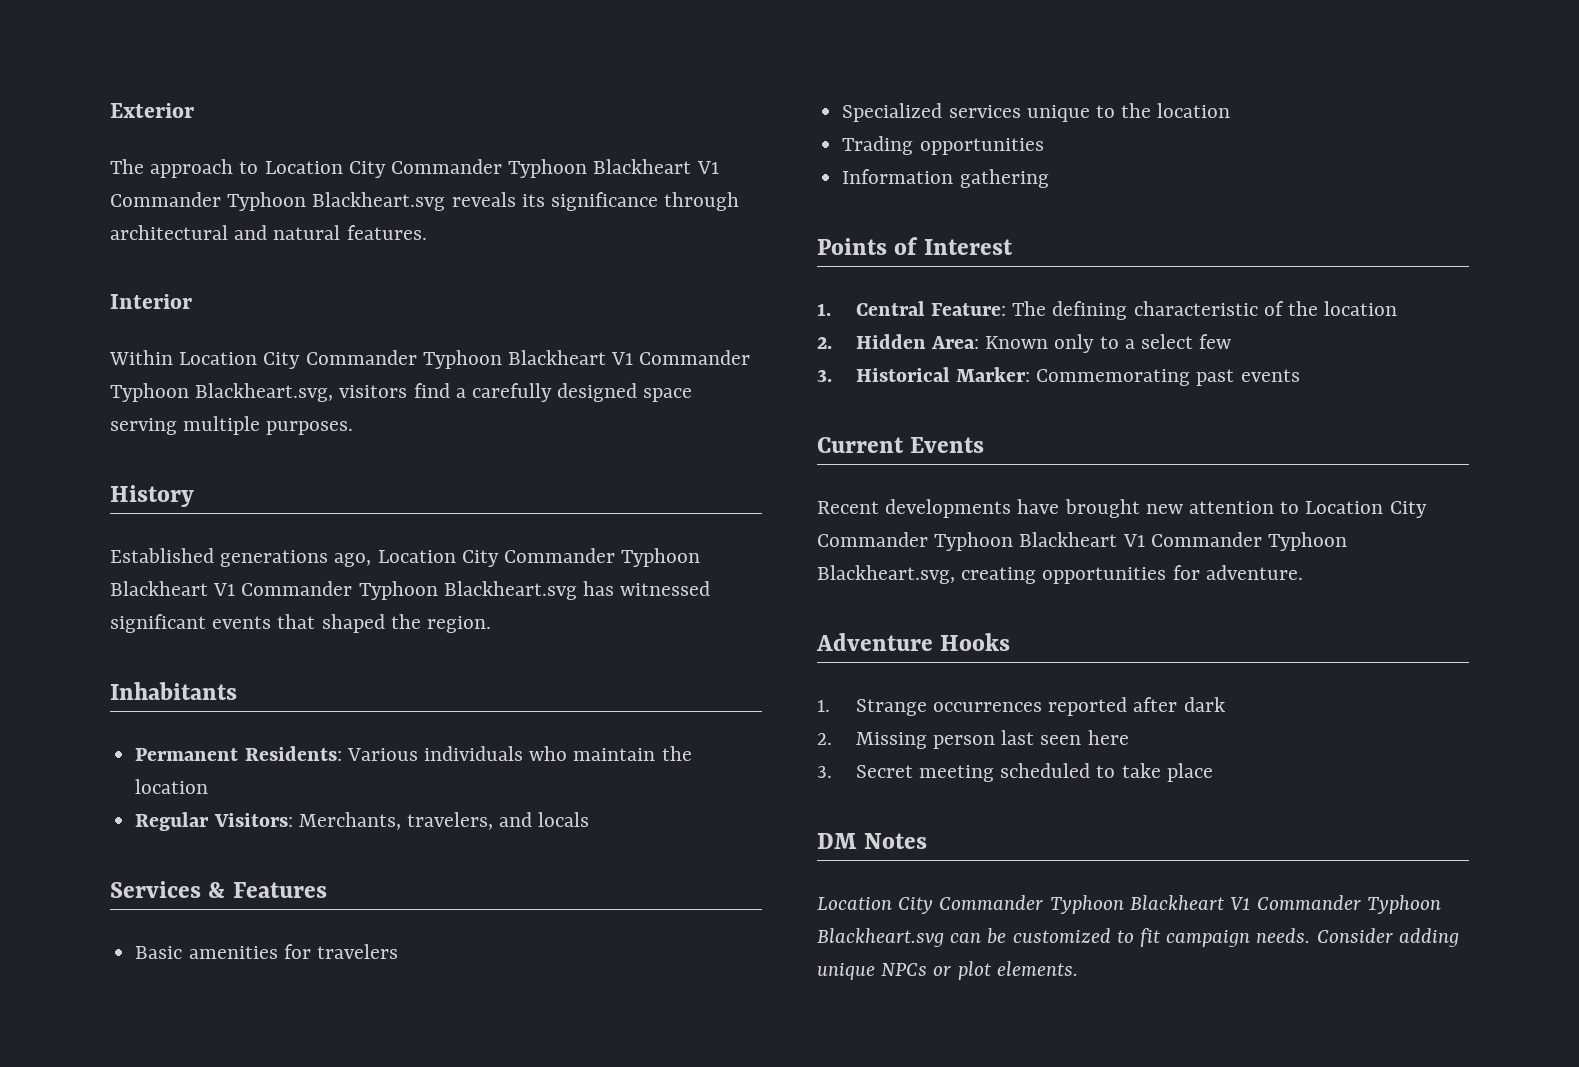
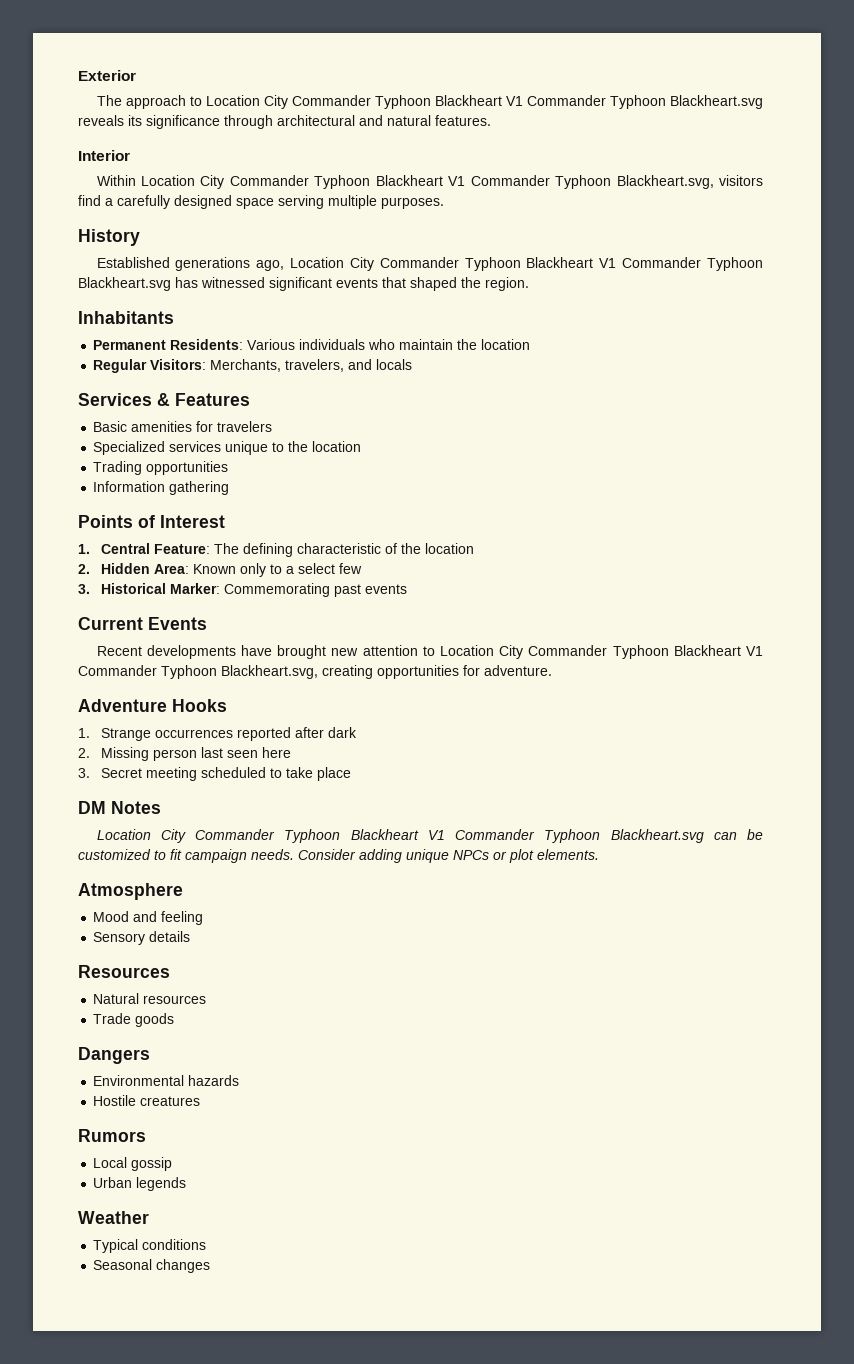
+ Atmosphere
+ Mood and feeling
+ Sensory details
+ Resources
+ Natural resources
+ Trade goods
+ Dangers
+ Environmental hazards
+ Hostile creatures
+ Rumors
+ Local gossip
+ Urban legends
+ Weather
+ Typical conditions
+ Seasonal changes

